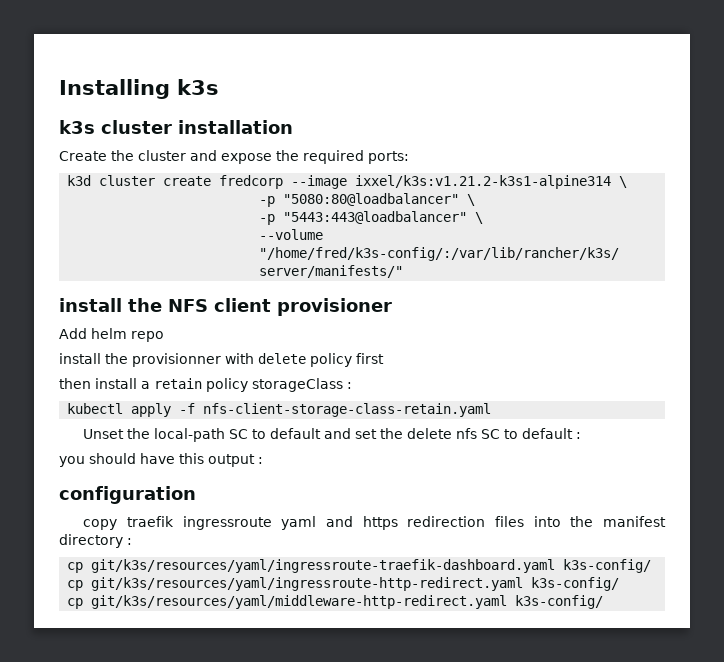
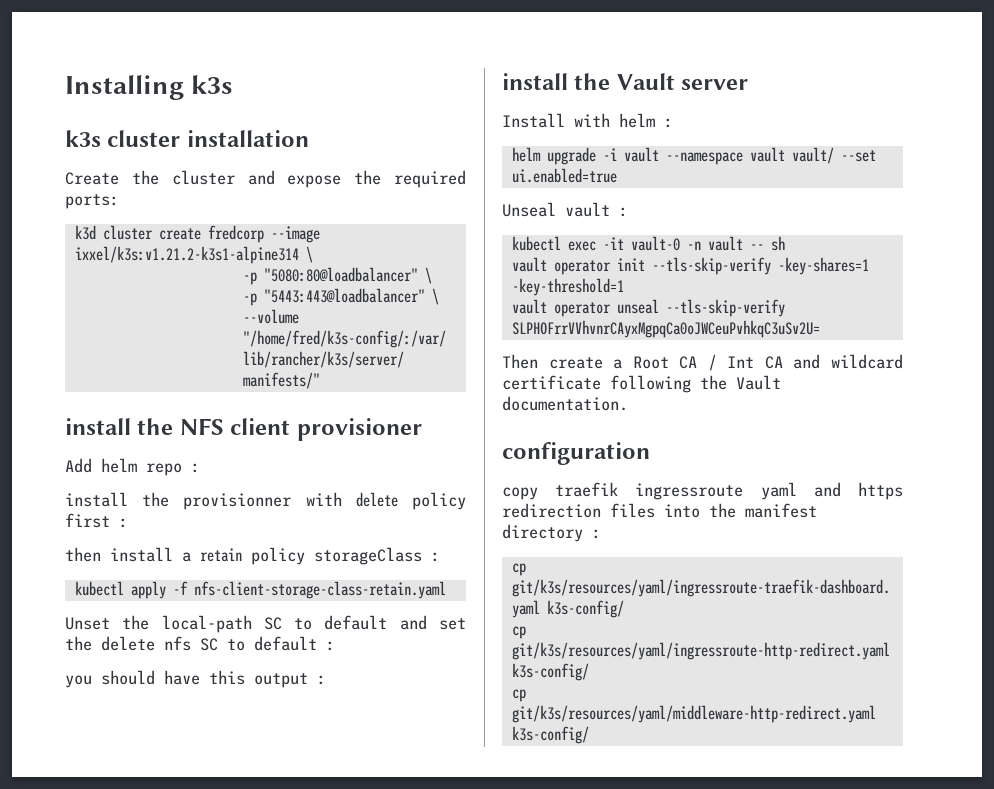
- Add helm repo
+ Add helm repo :
- install the provisionner with delete policy first
+ install the provisionner with delete policy first :
+ install the Vault server
+ Install with helm :
+ helm upgrade -i vault --namespace vault vault/ --set ui.enabled=true
+ Unseal vault :
+ kubectl exec -it vault-0 -n vault -- sh
+ vault operator init --tls-skip-verify -key-shares=1 -key-threshold=1
+ vault operator unseal --tls-skip-verify SLPHOFrrVVhvnrCAyxMgpqCa0oJWCeuPvhkqC3uSv2U=
+ Then create a Root CA / Int CA and wildcard certificate following the Vault documentation.

